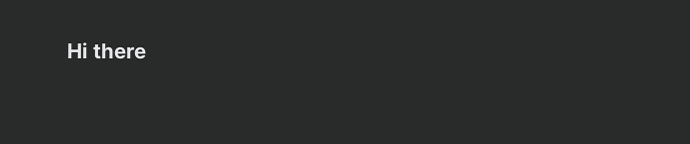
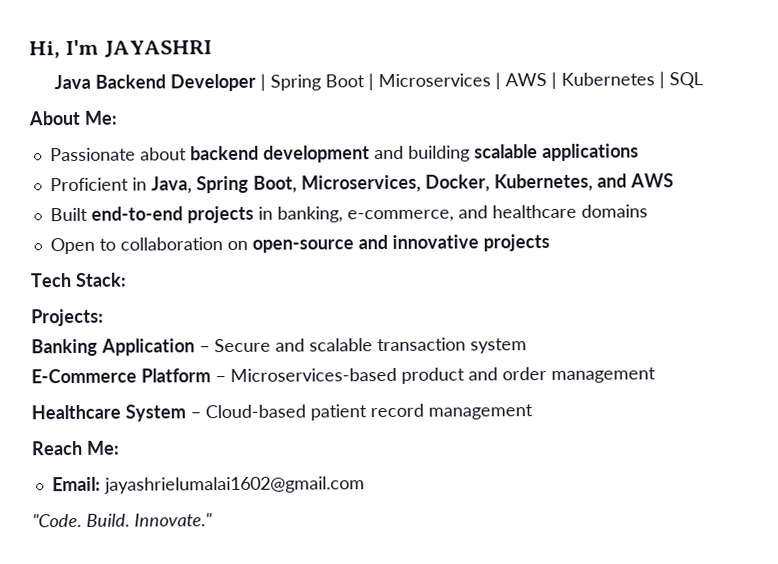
- Hi there
+ Hi, I'm JAYASHRI
+ Java Backend Developer | Spring Boot | Microservices | AWS | Kubernetes | SQL
+ About Me:
+ Passionate about backend development and building scalable applications
+ Proficient in Java, Spring Boot, Microservices, Docker, Kubernetes, and AWS
+ Built end-to-end projects in banking, e-commerce, and healthcare domains
+ Open to collaboration on open-source and innovative projects
+ Tech Stack:
+ Projects:
+ Banking Application – Secure and scalable transaction system
+ E-Commerce Platform – Microservices-based product and order management
+ Healthcare System – Cloud-based patient record management
+ Reach Me:
+ Email: jayashrielumalai1602@gmail.com
+ "Code. Build. Innovate."

